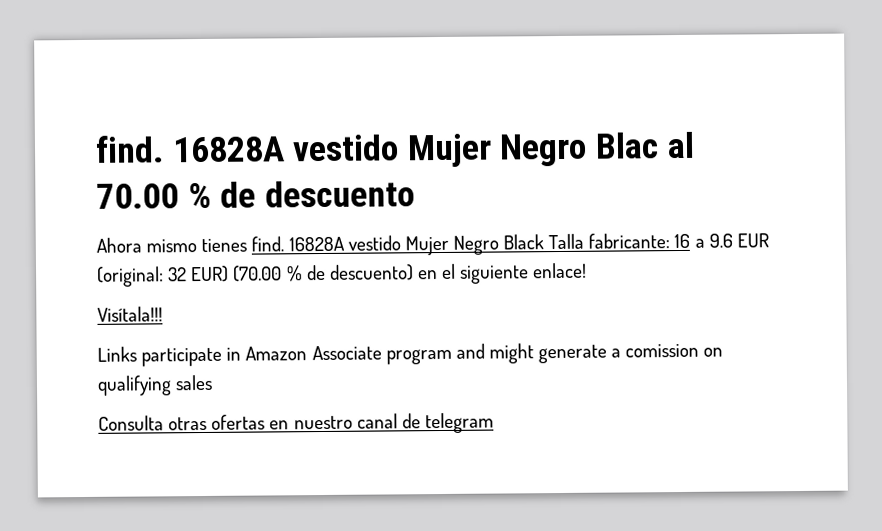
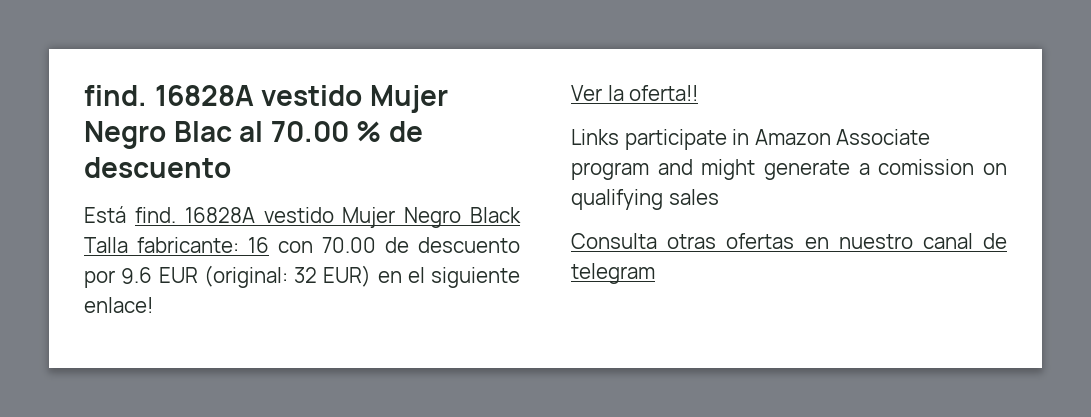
- Ahora mismo tienes find.
+ Está find.
- 16828A vestido Mujer Negro Black Talla fabricante: 16 a 9.6 EUR (original: 32 EUR) (70.00 % de descuento) en el siguiente enlace!
+ 16828A vestido Mujer Negro Black Talla fabricante: 16 con 70.00 de descuento por 9.6 EUR (original: 32 EUR) en el siguiente enlace!
- Visítala!!!
+ Ver la oferta!!

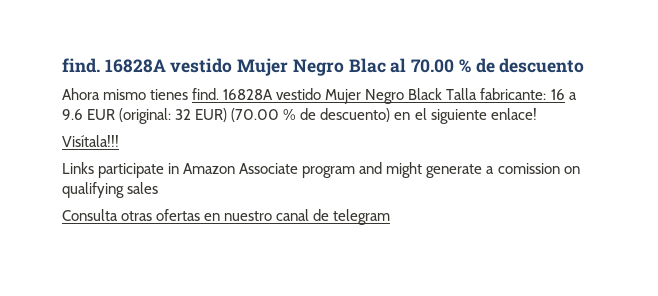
- Está find.
+ Ahora mismo tienes find.
- 16828A vestido Mujer Negro Black Talla fabricante: 16 con 70.00 de descuento por 9.6 EUR (original: 32 EUR) en el siguiente enlace!
+ 16828A vestido Mujer Negro Black Talla fabricante: 16 a 9.6 EUR (original: 32 EUR) (70.00 % de descuento) en el siguiente enlace!
- Ver la oferta!!
+ Visítala!!!

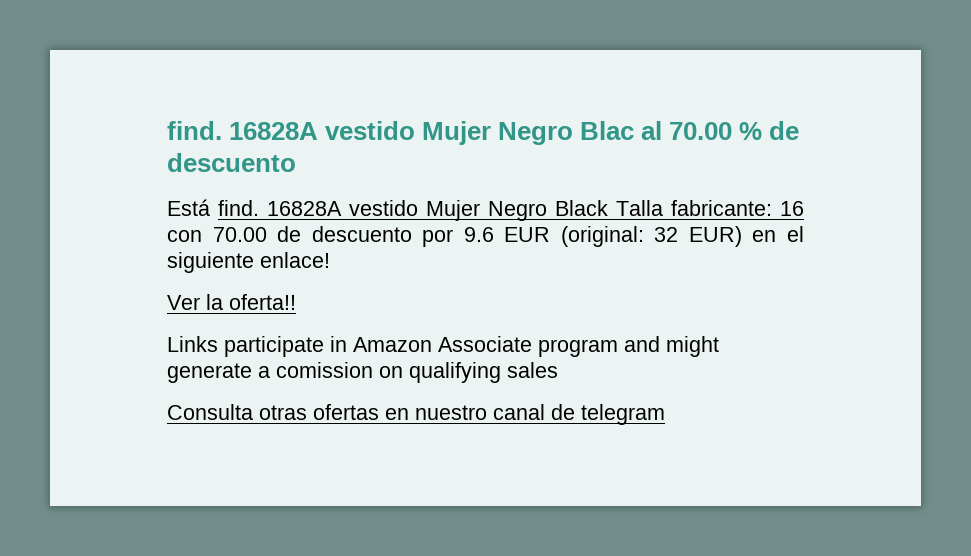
- Ahora mismo tienes find.
+ Está find.
- 16828A vestido Mujer Negro Black Talla fabricante: 16 a 9.6 EUR (original: 32 EUR) (70.00 % de descuento) en el siguiente enlace!
+ 16828A vestido Mujer Negro Black Talla fabricante: 16 con 70.00 de descuento por 9.6 EUR (original: 32 EUR) en el siguiente enlace!
- Visítala!!!
+ Ver la oferta!!

